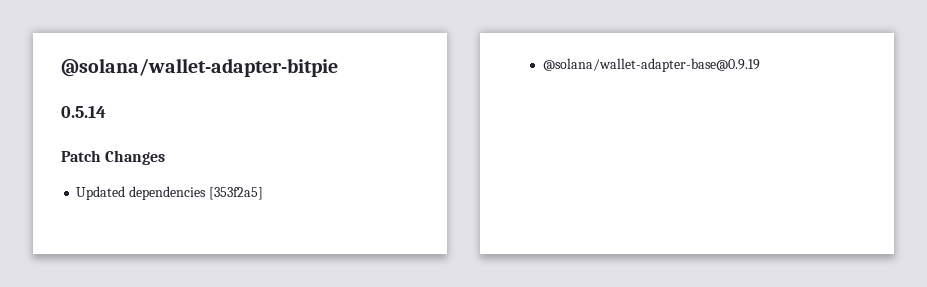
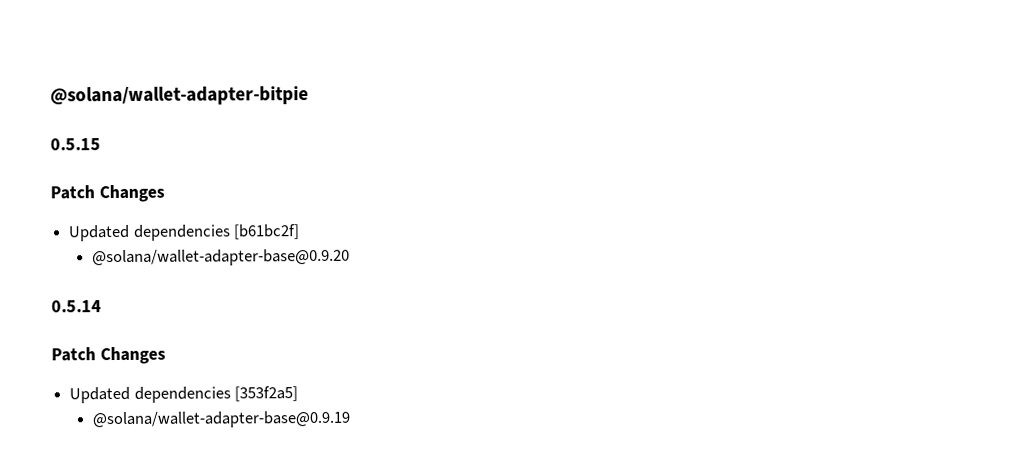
+ 0.5.15
+ Patch Changes
+ Updated dependencies [b61bc2f]
+ @solana/wallet-adapter-base@0.9.20

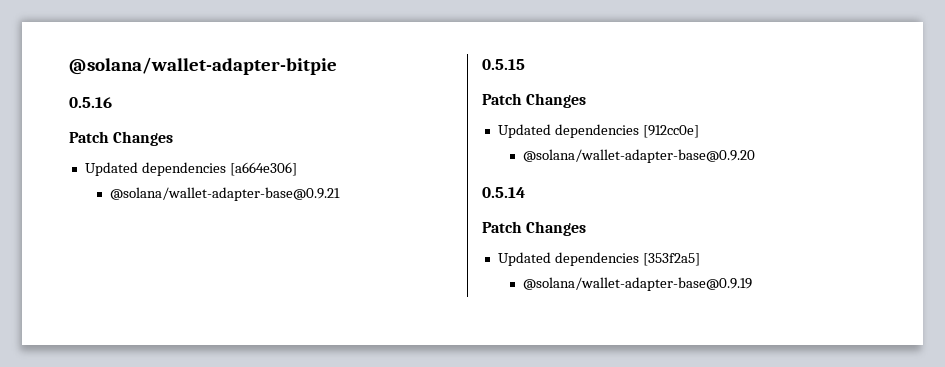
+ 0.5.16
+ Patch Changes
+ Updated dependencies [a664e306]
+ @solana/wallet-adapter-base@0.9.21
- Updated dependencies [b61bc2f]
+ Updated dependencies [912cc0e]

